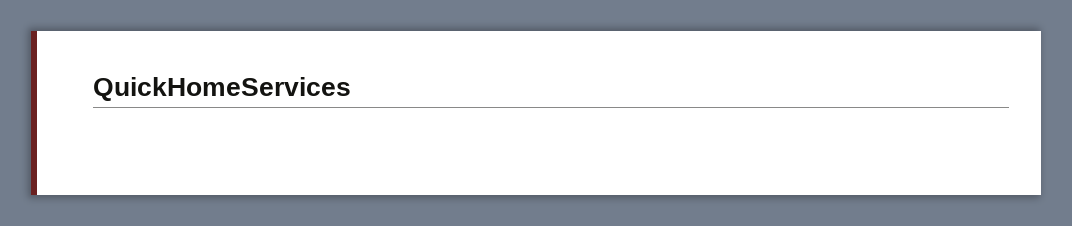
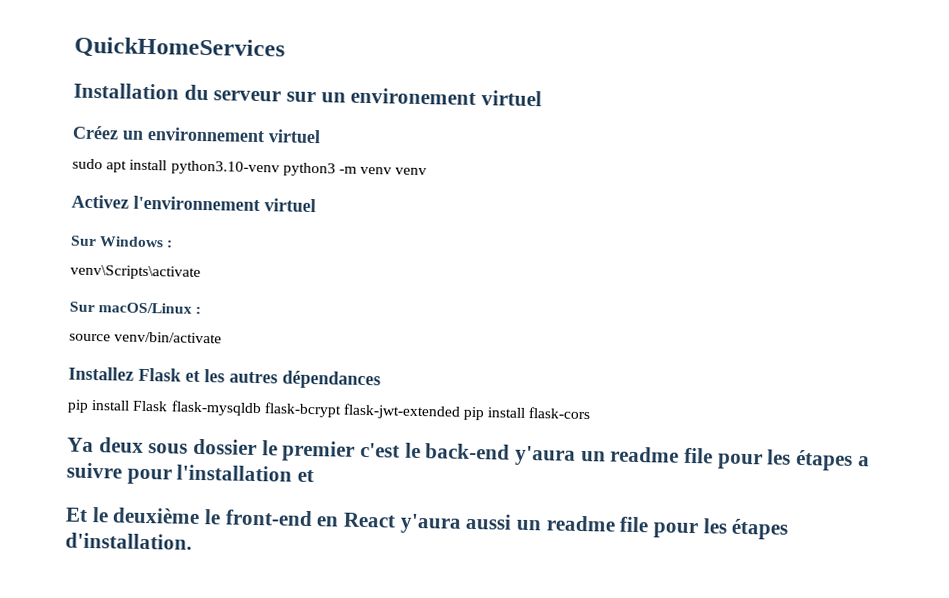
+ Installation du serveur sur un environement virtuel
+ Créez un environnement virtuel
+ sudo apt install python3.10-venv python3 -m venv venv
+ Activez l'environnement virtuel
+ Sur Windows :
+ venv\Scripts\activate
+ Sur macOS/Linux :
+ source venv/bin/activate
+ Installez Flask et les autres dépendances
+ pip install Flask flask-mysqldb flask-bcrypt flask-jwt-extended pip install flask-cors
+ Ya deux sous dossier le premier c'est le back-end y'aura un readme file pour les étapes a suivre pour l'installation et
+ Et le deuxième le front-end en React y'aura aussi un readme file pour les étapes d'installation.

